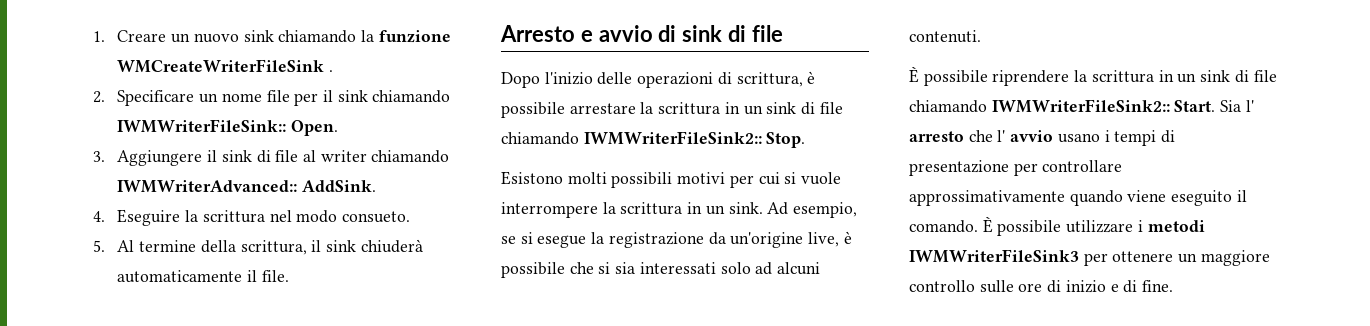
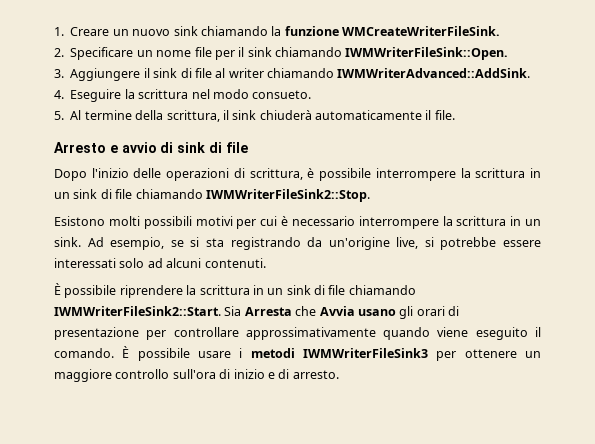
- 1. Creare un nuovo sink chiamando la funzione WMCreateWriterFileSink .
+ 1. Creare un nuovo sink chiamando la funzione WMCreateWriterFileSink.
- 2. Specificare un nome file per il sink chiamando IWMWriterFileSink:: Open.
+ 2. Specificare un nome file per il sink chiamando IWMWriterFileSink::Open.
- 3. Aggiungere il sink di file al writer chiamando IWMWriterAdvanced:: AddSink.
+ 3. Aggiungere il sink di file al writer chiamando IWMWriterAdvanced::AddSink.
- Dopo l'inizio delle operazioni di scrittura, è possibile arrestare la scrittura in un sink di file chiamando IWMWriterFileSink2:: Stop.
+ Dopo l'inizio delle operazioni di scrittura, è possibile interrompere la scrittura in un sink di file chiamando IWMWriterFileSink2::Stop.
- Esistono molti possibili motivi per cui si vuole interrompere la scrittura in un sink.
+ Esistono molti possibili motivi per cui è necessario interrompere la scrittura in un sink.
- Ad esempio, se si esegue la registrazione da un'origine live, è possibile che si sia interessati solo ad alcuni contenuti.
+ Ad esempio, se si sta registrando da un'origine live, si potrebbe essere interessati solo ad alcuni contenuti.
- È possibile riprendere la scrittura in un sink di file chiamando IWMWriterFileSink2:: Start. Sia l' arresto che l' avvio usano i tempi di presentazione per controllare approssimativamente quando viene eseguito il comando.
+ È possibile riprendere la scrittura in un sink di file chiamando IWMWriterFileSink2::Start. Sia Arresta che Avvia usano gli orari di presentazione per controllare approssimativamente quando viene eseguito il comando.
- È possibile utilizzare i metodi IWMWriterFileSink3 per ottenere un maggiore controllo sulle ore di inizio e di fine.
+ È possibile usare i metodi IWMWriterFileSink3 per ottenere un maggiore controllo sull'ora di inizio e di arresto.

